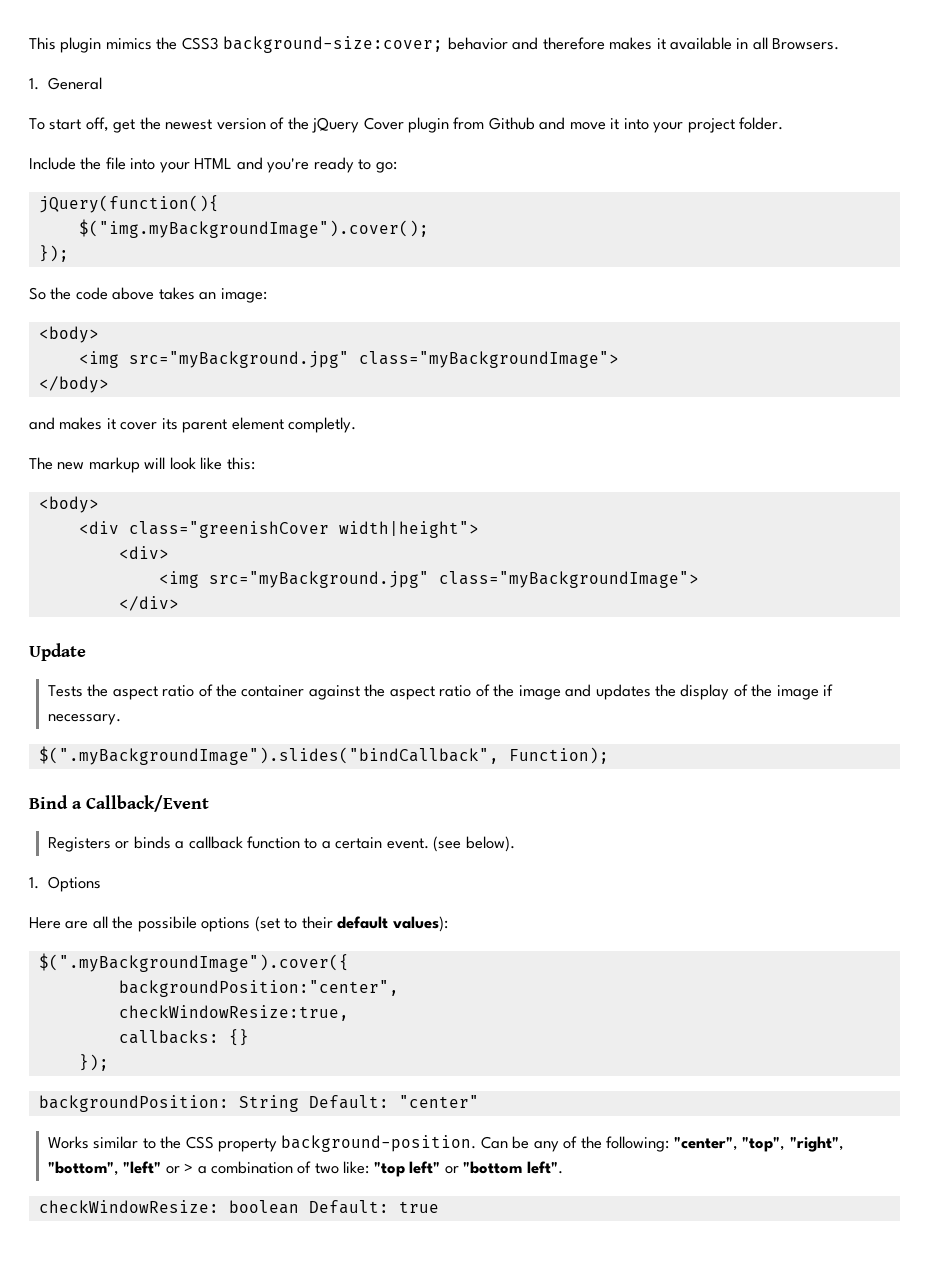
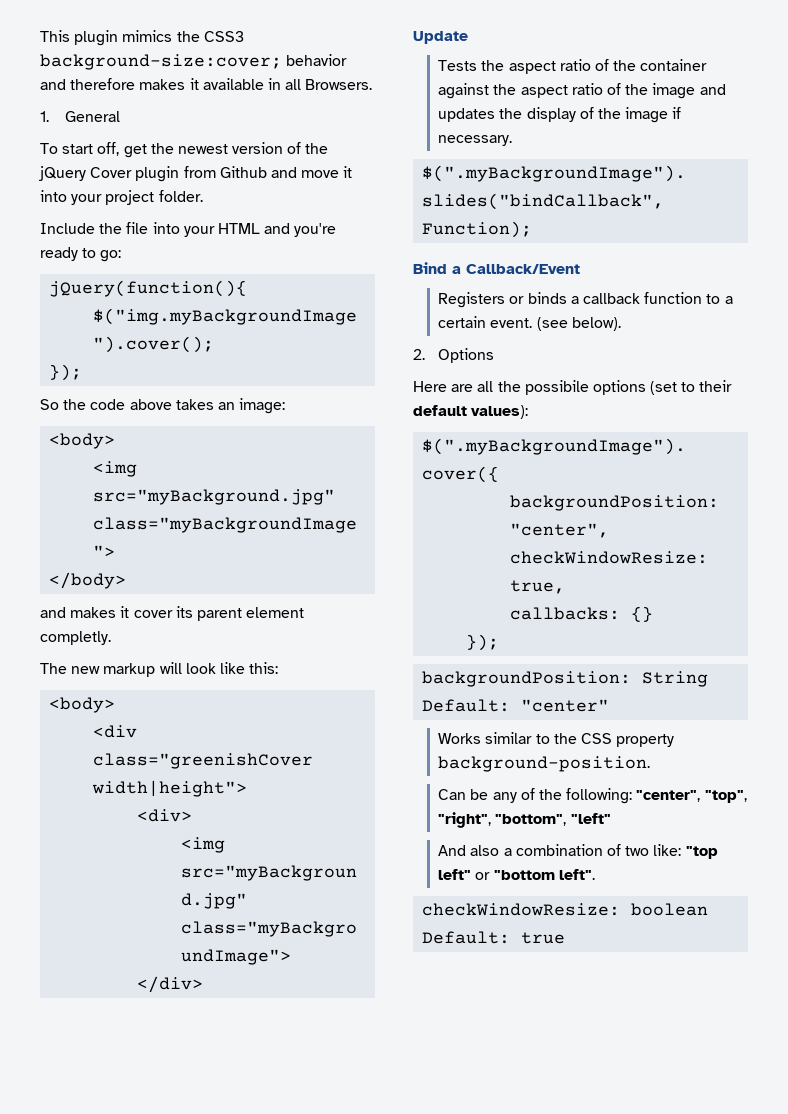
- 1. Options
+ 2. Options
- Works similar to the CSS property background-position. Can be any of the following: "center", "top", "right", "bottom", "left" or > a combination of two like: "top left" or "bottom left".
+ Works similar to the CSS property background-position.
+ Can be any of the following: "center", "top", "right", "bottom", "left"
+ And also a combination of two like: "top left" or "bottom left".

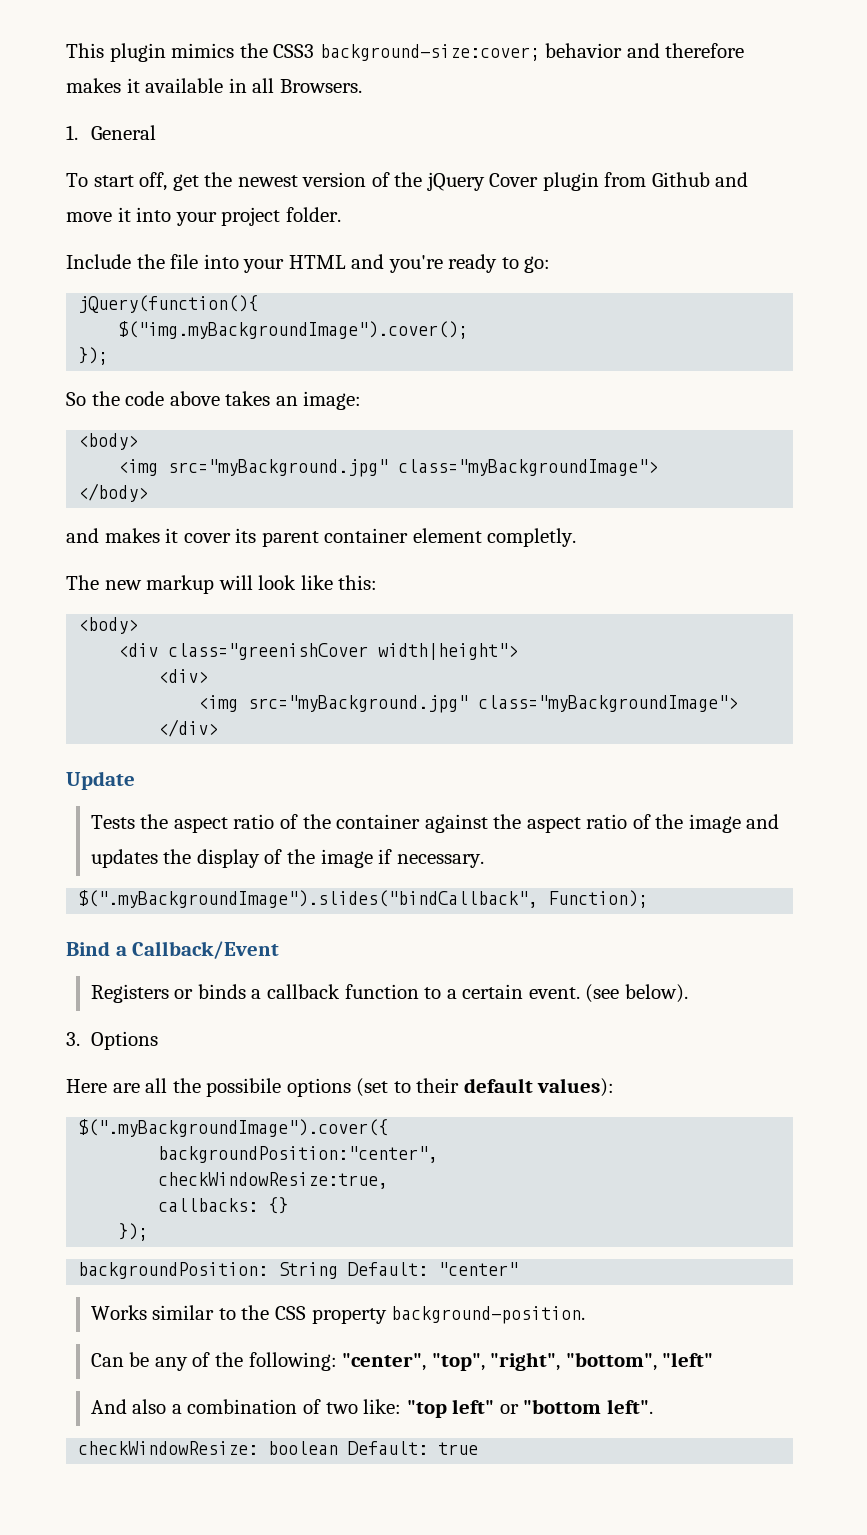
- and makes it cover its parent element completly.
+ and makes it cover its parent container element completly.
- 2. Options
+ 3. Options

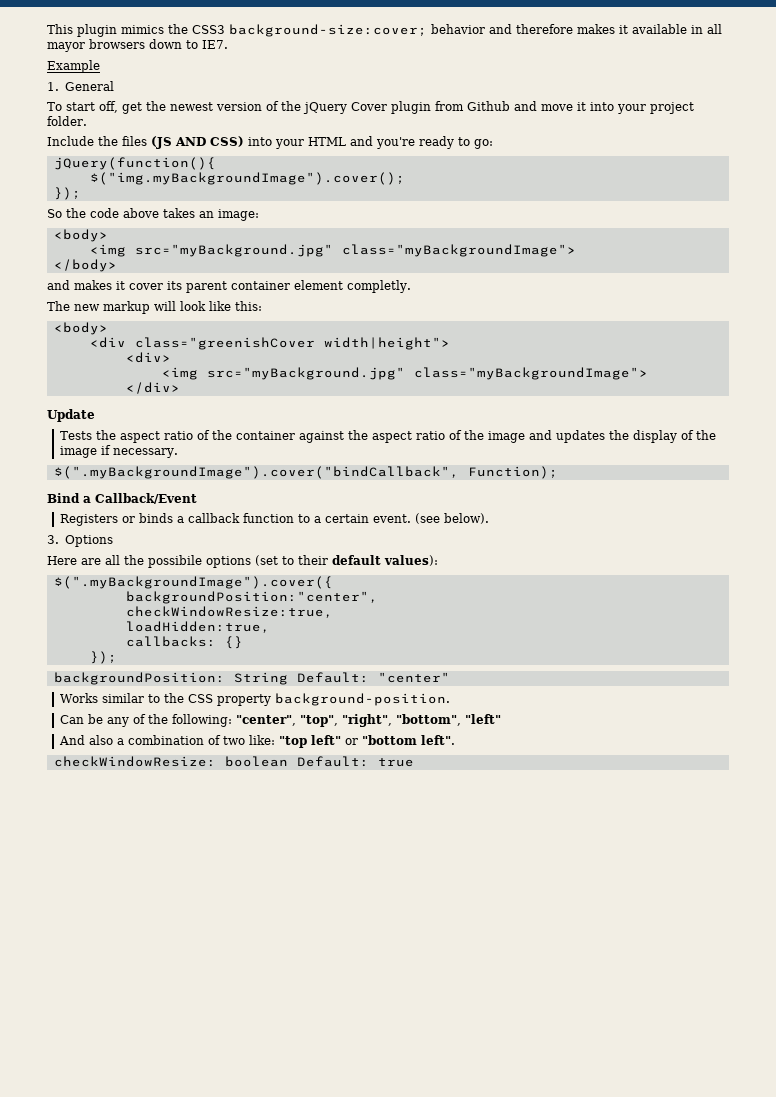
- This plugin mimics the CSS3 background-size:cover; behavior and therefore makes it available in all Browsers.
+ This plugin mimics the CSS3 background-size:cover; behavior and therefore makes it available in all mayor browsers down to IE7.
+ Example
- Include the file into your HTML and you're ready to go:
+ Include the files (JS AND CSS) into your HTML and you're ready to go:
- $(".myBackgroundImage").slides("bindCallback", Function);
+ $(".myBackgroundImage").cover("bindCallback", Function);
+ loadHidden:true,

